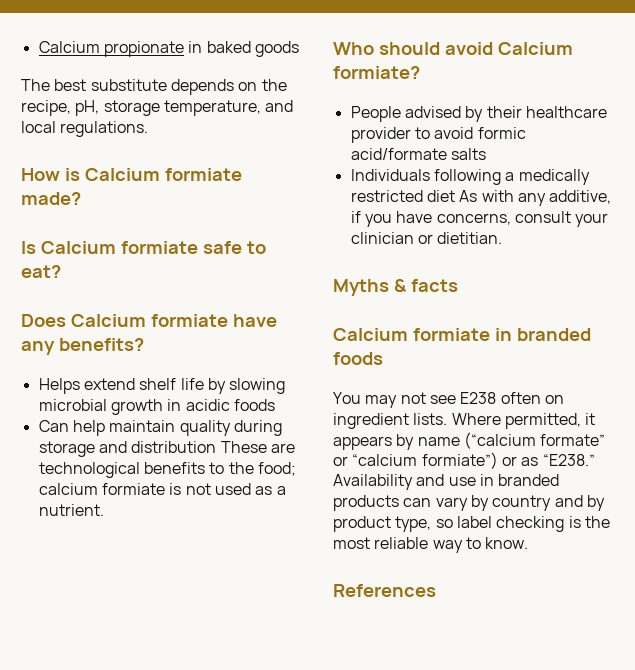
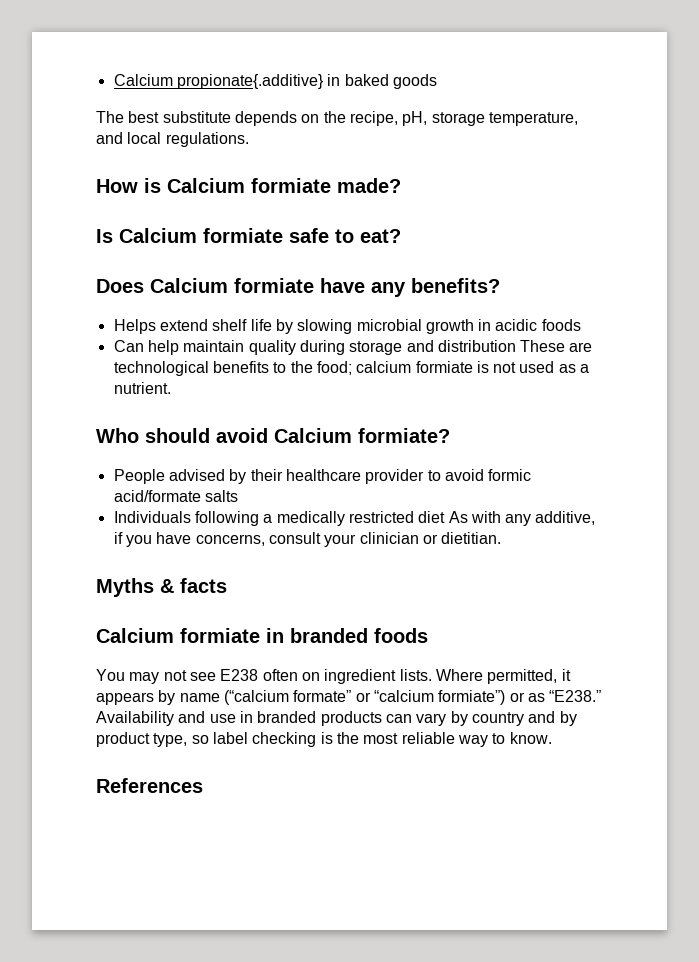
- Calcium propionate in baked goods
+ Calcium propionate{.additive} in baked goods

